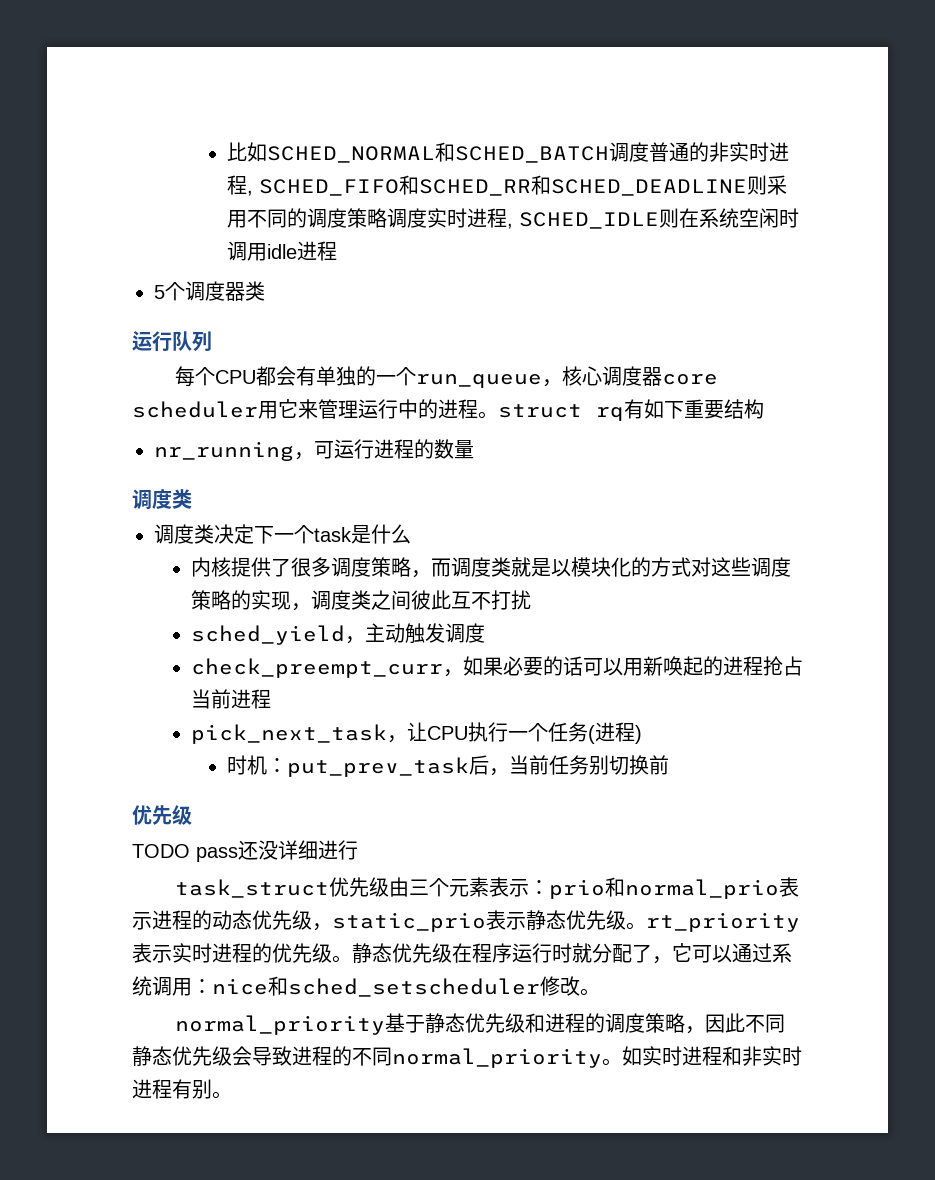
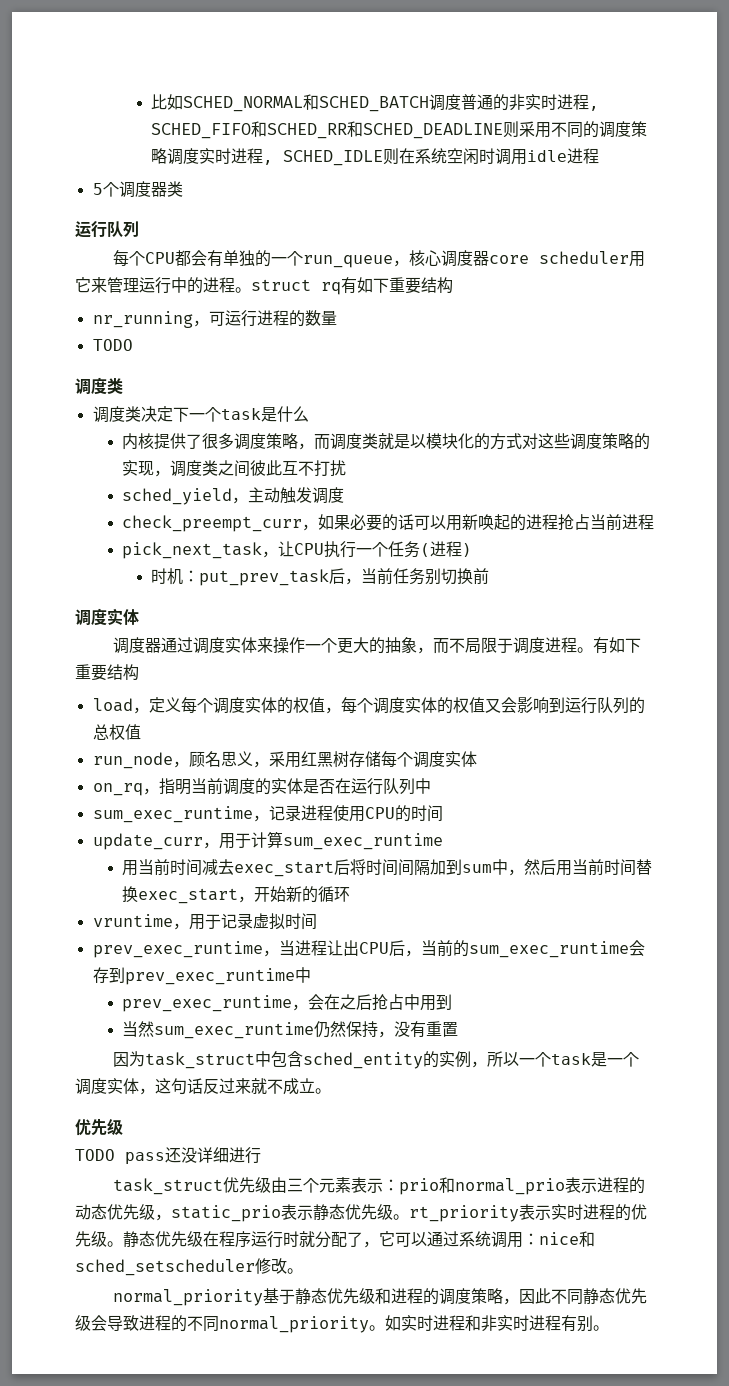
  nr_running，可运行进程的数量
+ TODO
  时机：put_prev_task后，当前任务别切换前
+ 调度实体
+ 调度器通过调度实体来操作一个更大的抽象，而不局限于调度进程。有如下重要结构
+ load，定义每个调度实体的权值，每个调度实体的权值又会影响到运行队列的总权值
+ run_node，顾名思义，采用红黑树存储每个调度实体
+ on_rq，指明当前调度的实体是否在运行队列中
+ sum_exec_runtime，记录进程使用CPU的时间
+ update_curr，用于计算sum_exec_runtime
+ 用当前时间减去exec_start后将时间间隔加到sum中，然后用当前时间替换exec_start，开始新的循环
+ vruntime，用于记录虚拟时间
+ prev_exec_runtime，当进程让出CPU后，当前的sum_exec_runtime会存到prev_exec_runtime中
+ prev_exec_runtime，会在之后抢占中用到
+ 当然sum_exec_runtime仍然保持，没有重置
+ 因为task_struct中包含sched_entity的实例，所以一个task是一个调度实体，这句话反过来就不成立。

